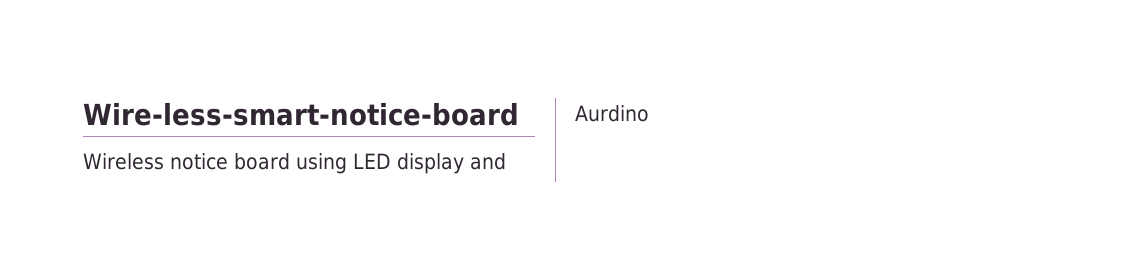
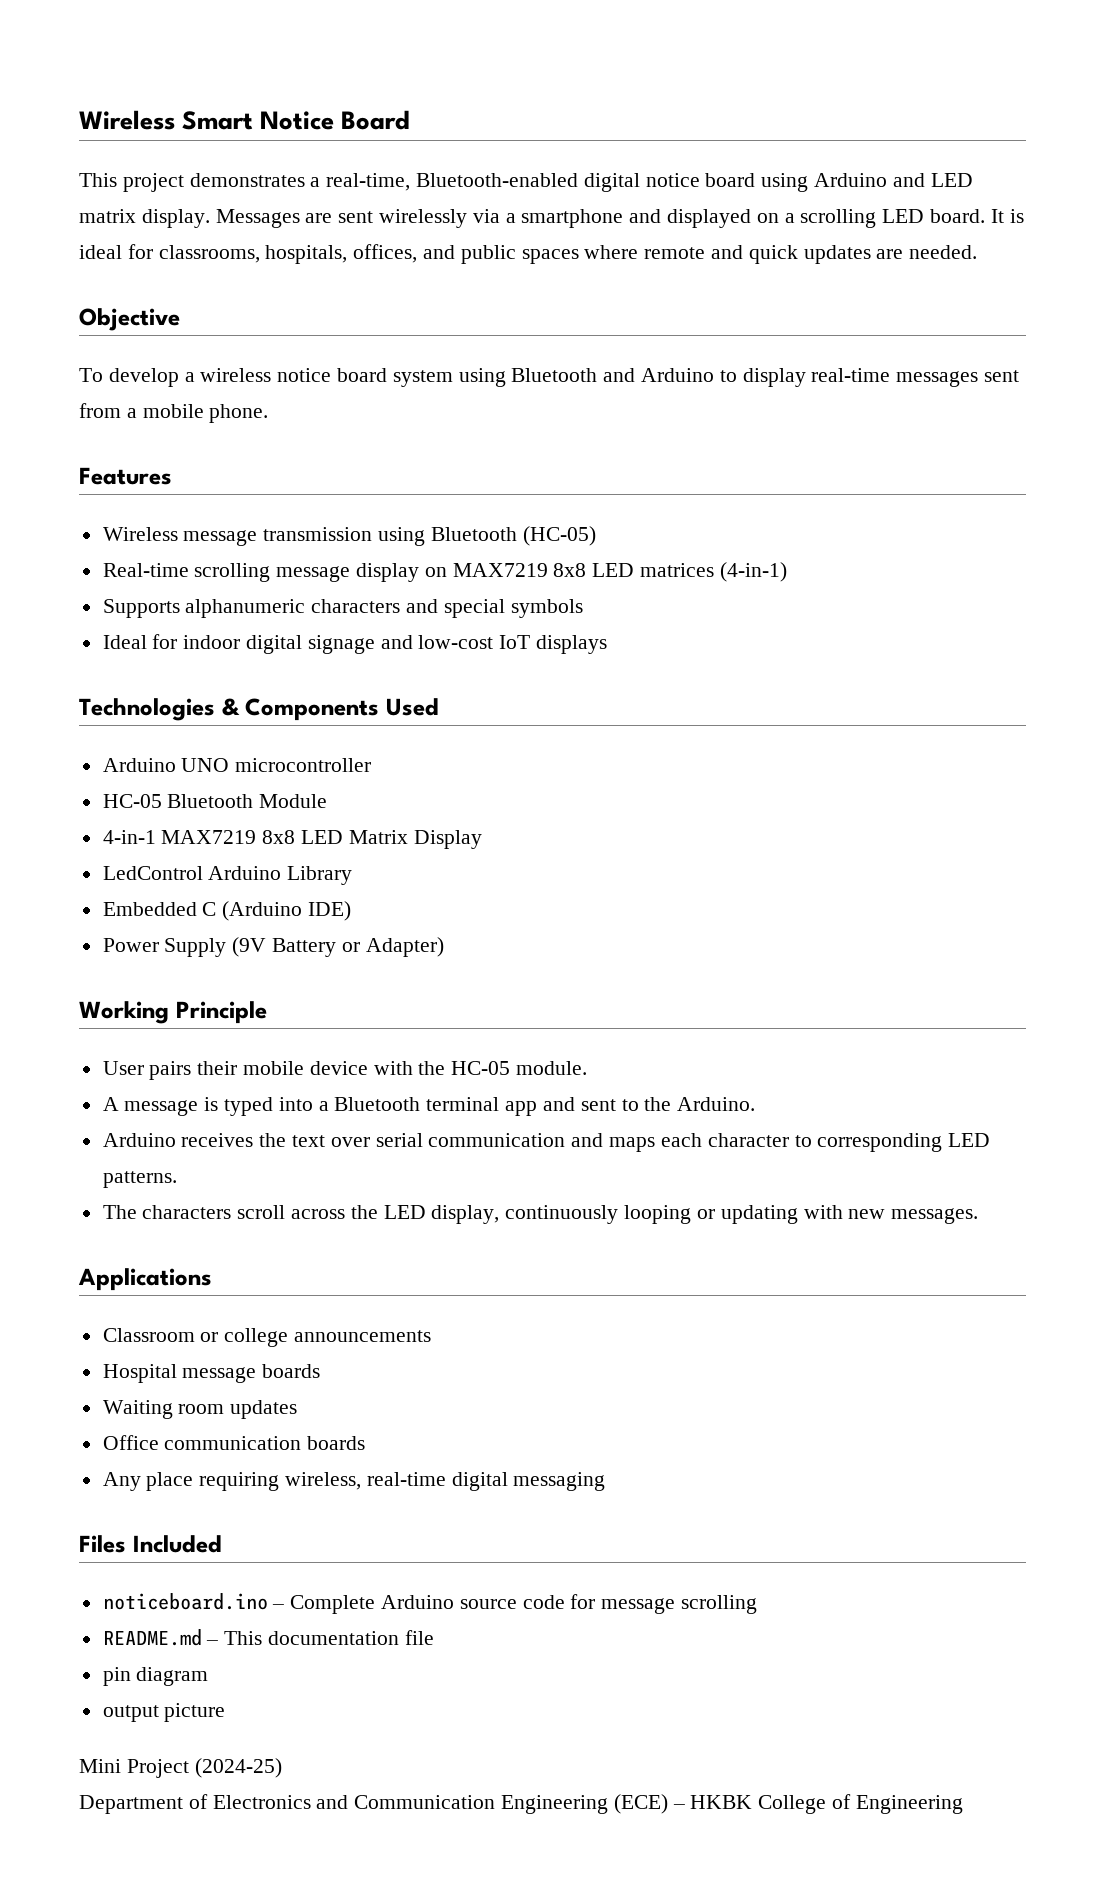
- Wire-less-smart-notice-board
- Wireless notice board using LED display and Aurdino
+ Wireless Smart Notice Board
+ This project demonstrates a real-time, Bluetooth-enabled digital notice board using Arduino and LED matrix display. Messages are sent wirelessly via a smartphone and displayed on a scrolling LED board. It is ideal for classrooms, hospitals, offices, and public spaces where remote and quick updates are needed.
+ Objective
+ To develop a wireless notice board system using Bluetooth and Arduino to display real-time messages sent from a mobile phone.
+ Features
+ Wireless message transmission using Bluetooth (HC-05)
+ Real-time scrolling message display on MAX7219 8x8 LED matrices (4-in-1)
+ Supports alphanumeric characters and special symbols
+ Ideal for indoor digital signage and low-cost IoT displays
+ Technologies & Components Used
+ Arduino UNO microcontroller
+ HC-05 Bluetooth Module
+ 4-in-1 MAX7219 8x8 LED Matrix Display
+ LedControl Arduino Library
+ Embedded C (Arduino IDE)
+ Power Supply (9V Battery or Adapter)
+ Working Principle
+ User pairs their mobile device with the HC-05 module.
+ A message is typed into a Bluetooth terminal app and sent to the Arduino.
+ Arduino receives the text over serial communication and maps each character to corresponding LED patterns.
+ The characters scroll across the LED display, continuously looping or updating with new messages.
+ Applications
+ Classroom or college announcements
+ Hospital message boards
+ Waiting room updates
+ Office communication boards
+ Any place requiring wireless, real-time digital messaging
+ Files Included
+ noticeboard.ino – Complete Arduino source code for message scrolling
+ README.md – This documentation file
+ pin diagram
+ output picture
+ Mini Project (2024-25)
+ Department of Electronics and Communication Engineering (ECE) – HKBK College of Engineering

